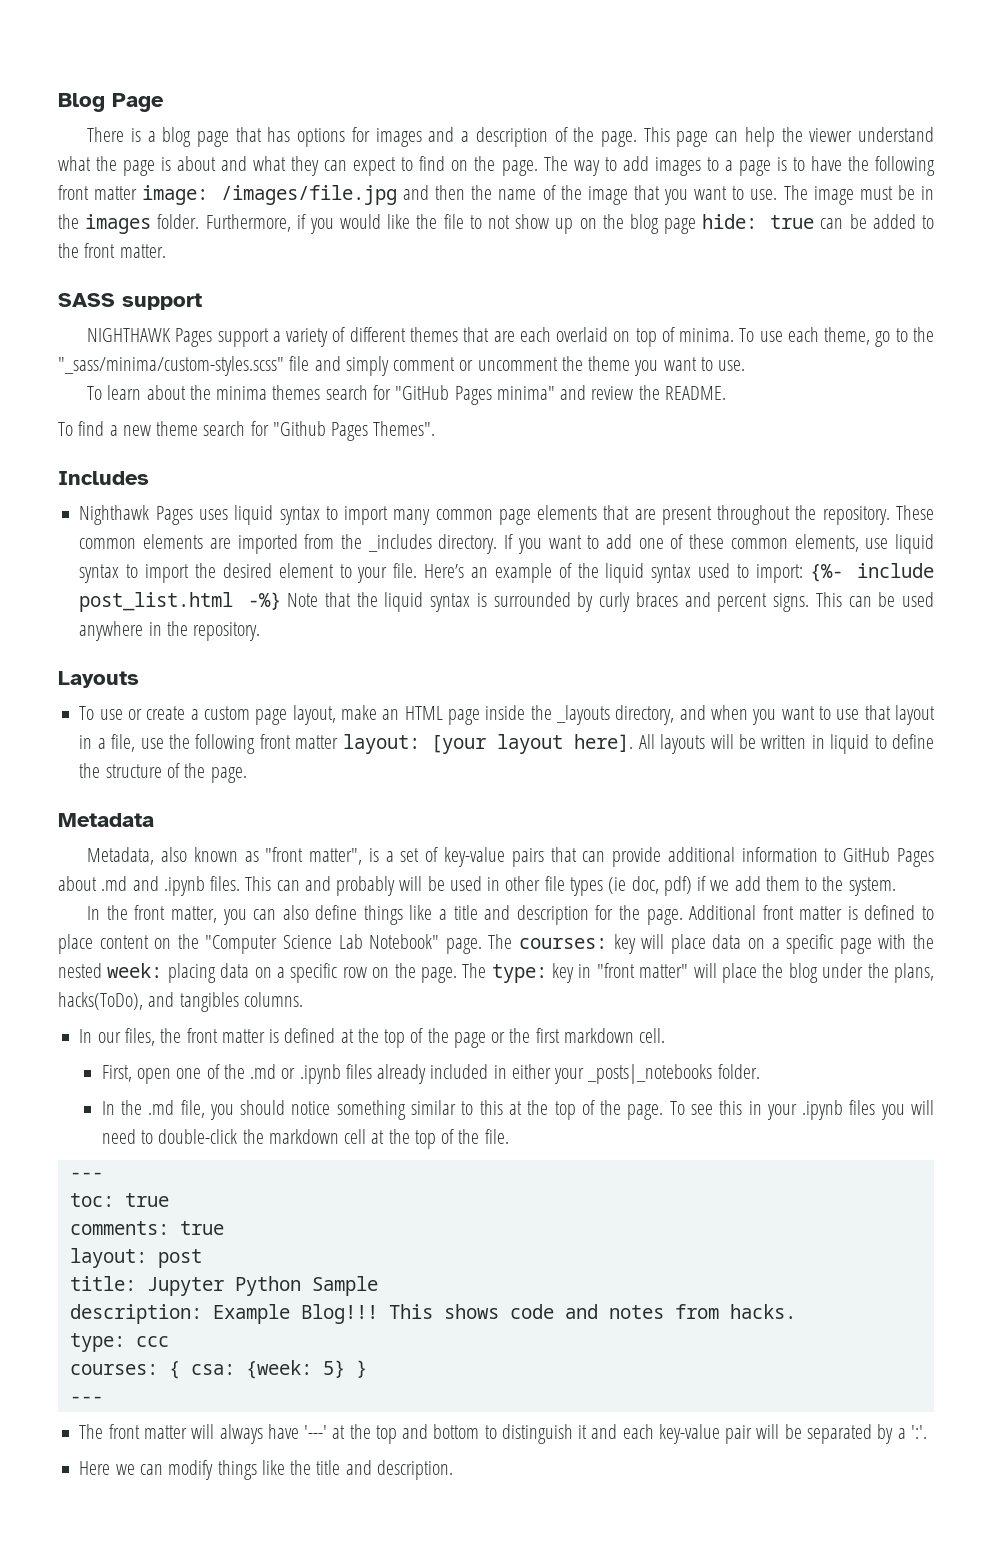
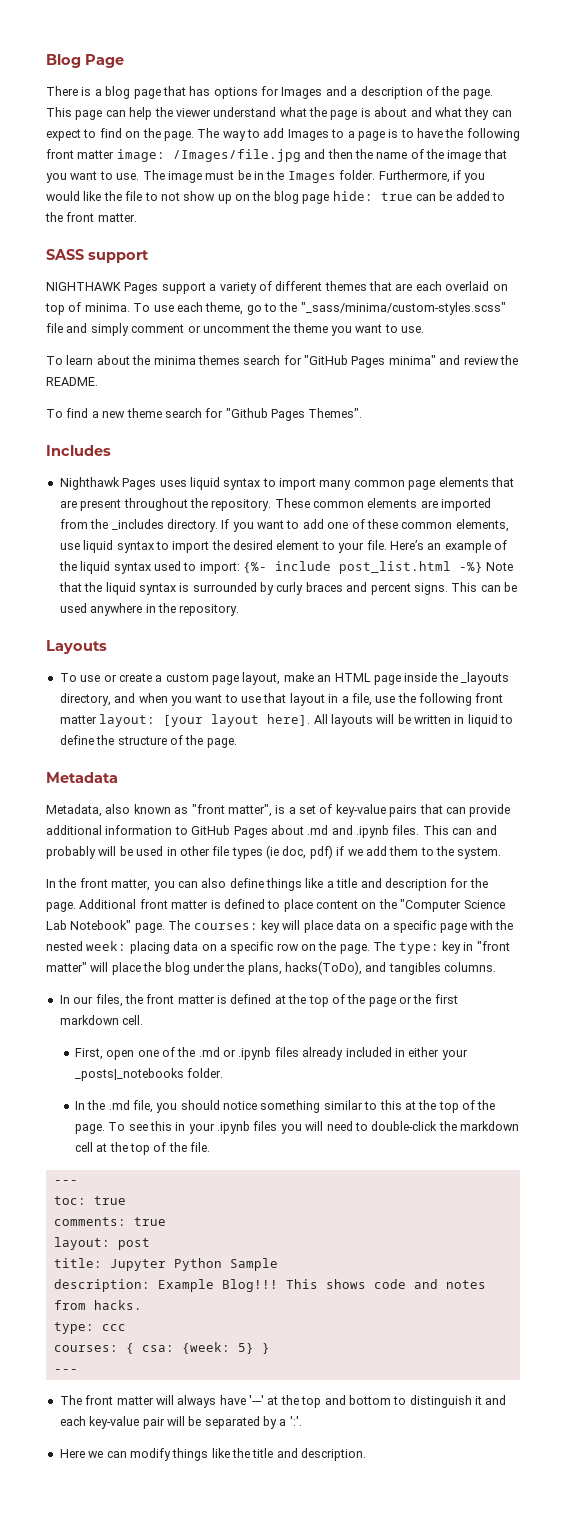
- There is a blog page that has options for images and a description of the page.
+ There is a blog page that has options for Images and a description of the page.
- The way to add images to a page is to have the following front matter image: /images/file.jpg and then the name of the image that you want to use.
+ The way to add Images to a page is to have the following front matter image: /Images/file.jpg and then the name of the image that you want to use.
- The image must be in the images folder.
+ The image must be in the Images folder.

